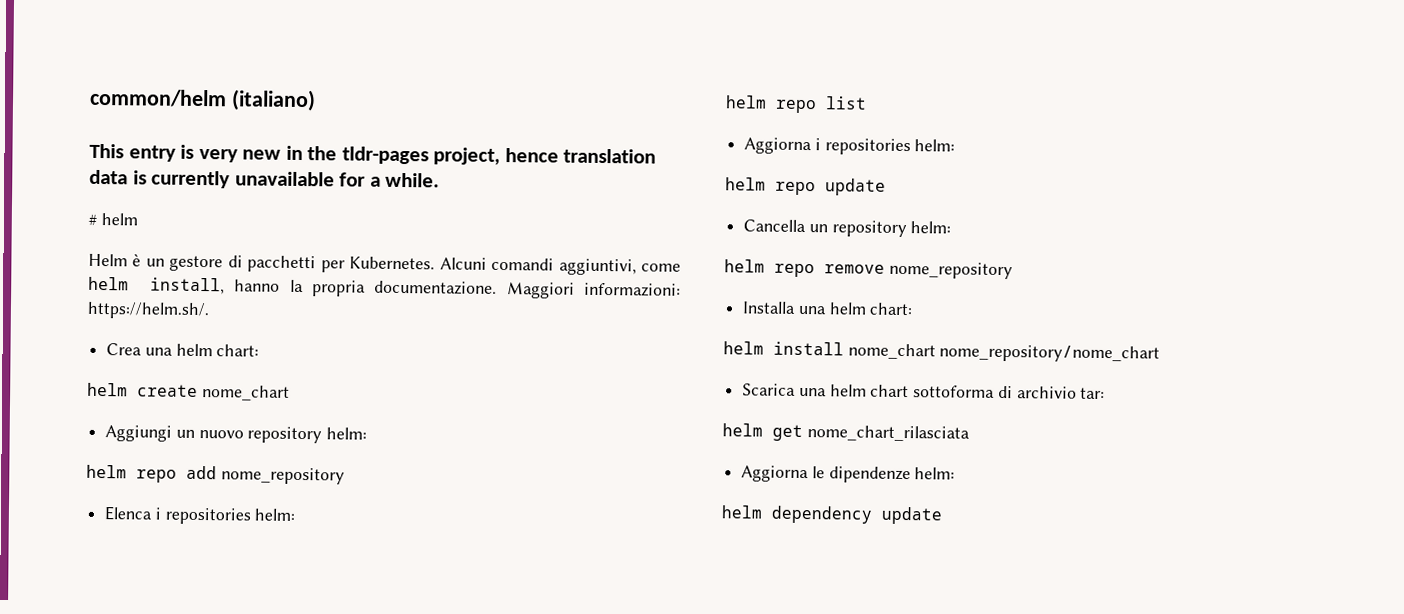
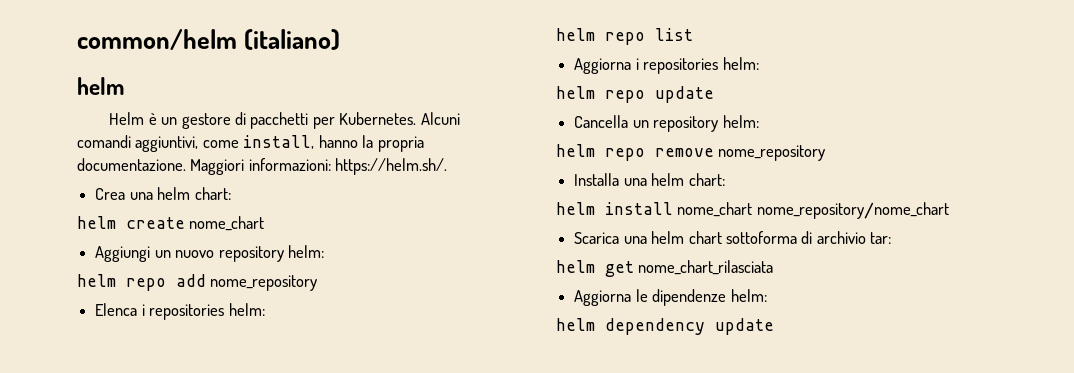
  common/helm (italiano)
- This entry is very new in the tldr-pages project, hence translation data is currently unavailable for a while.
- # helm
+ helm
- Alcuni comandi aggiuntivi, come helm install, hanno la propria documentazione.
+ Alcuni comandi aggiuntivi, come install, hanno la propria documentazione.

